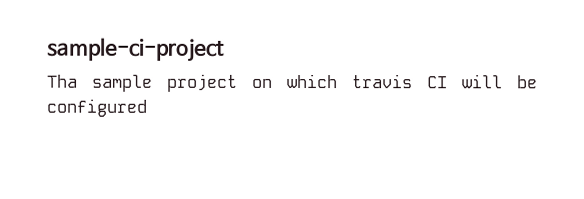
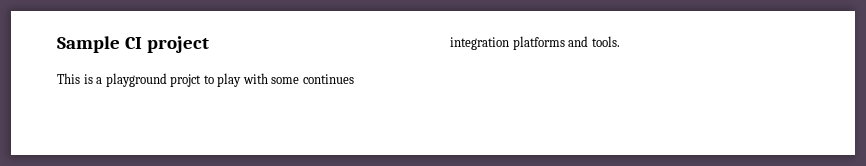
- sample-ci-project
- Tha sample project on which travis CI will be configured
+ Sample CI project
+ This is a playground projct to play with some continues integration platforms and tools.

